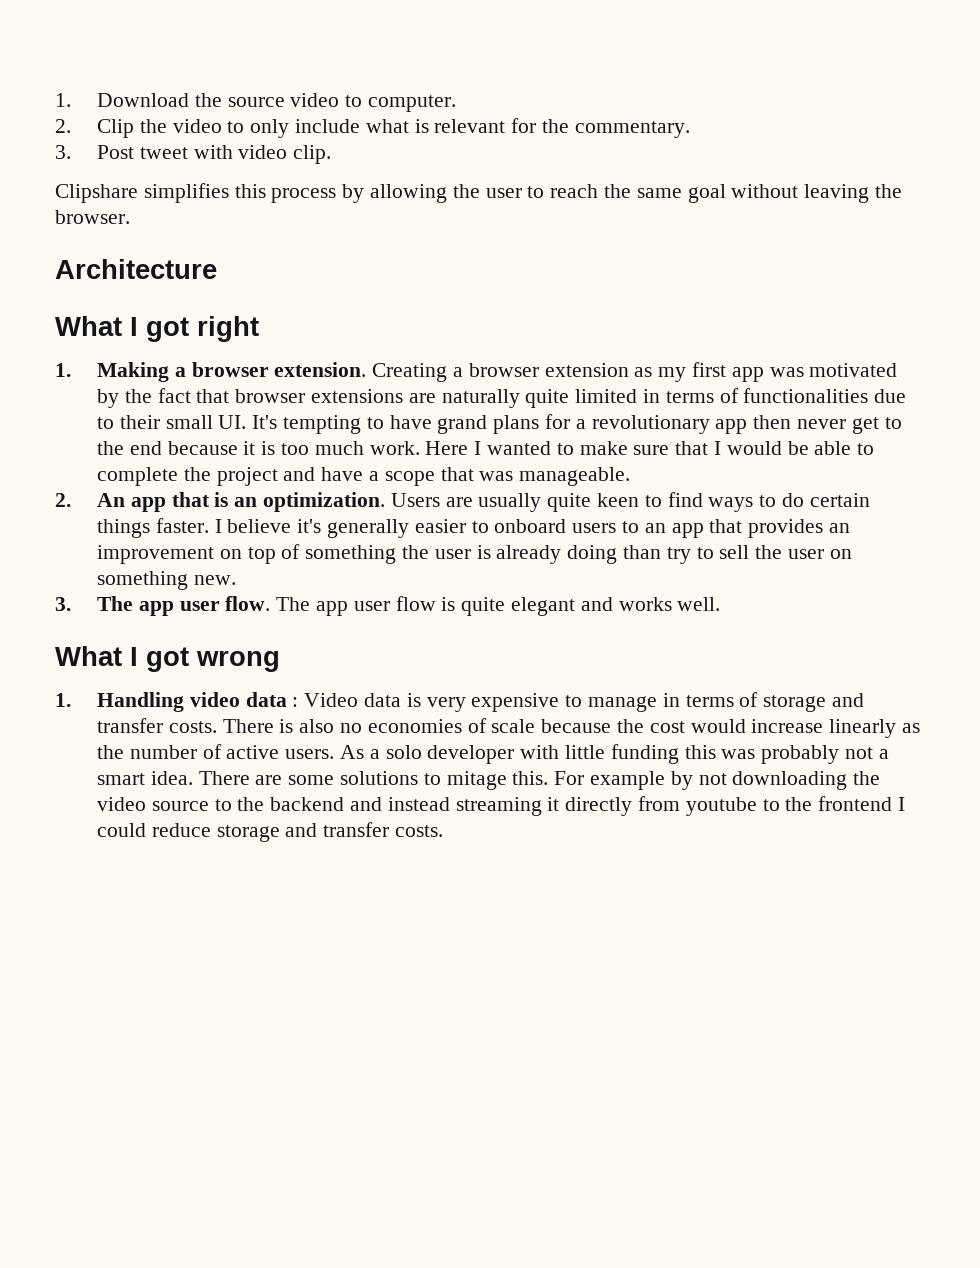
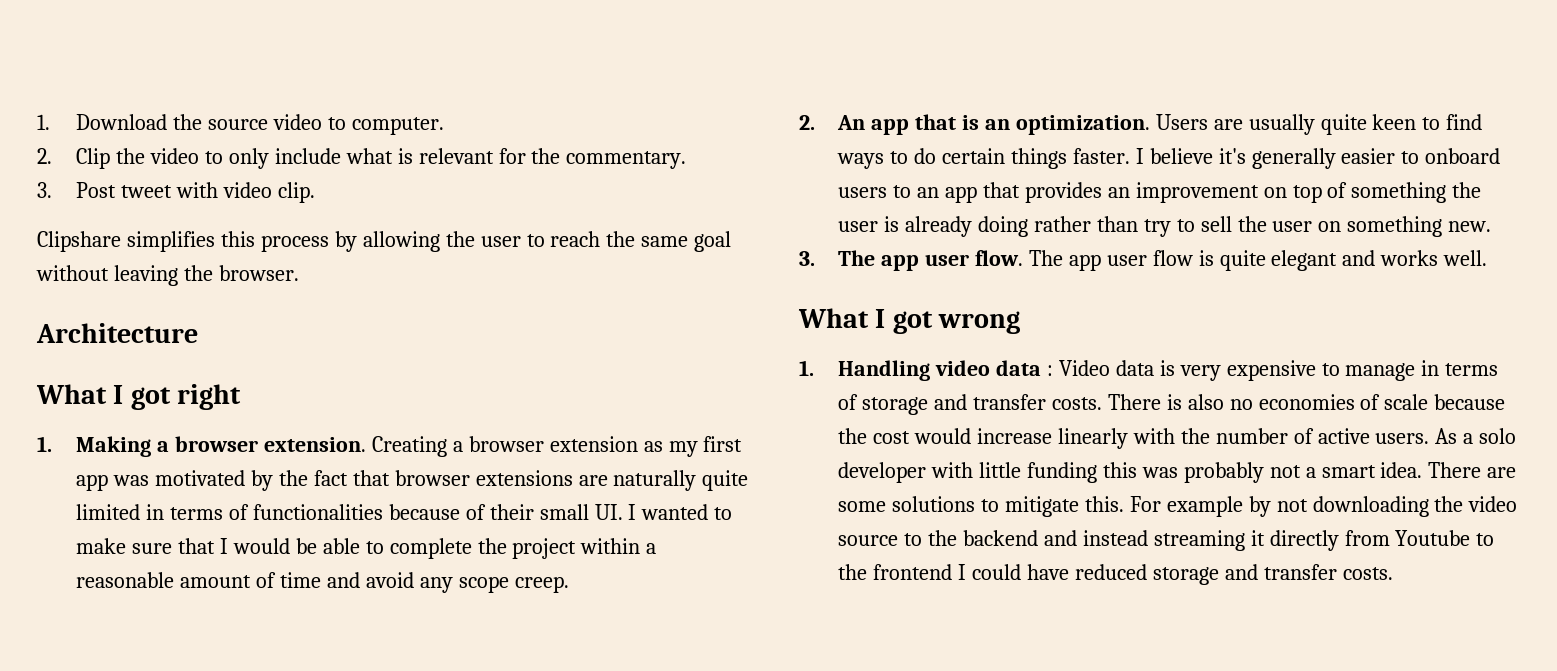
- Creating a browser extension as my first app was motivated by the fact that browser extensions are naturally quite limited in terms of functionalities due to their small UI. It's tempting to have grand plans for a revolutionary app then never get to the end because it is too much work. Here I wanted to make sure that I would be able to complete the project and have a scope that was manageable.
+ Creating a browser extension as my first app was motivated by the fact that browser extensions are naturally quite limited in terms of functionalities because of their small UI. I wanted to make sure that I would be able to complete the project within a reasonable amount of time and avoid any scope creep.
- I believe it's generally easier to onboard users to an app that provides an improvement on top of something the user is already doing than try to sell the user on something new.
+ I believe it's generally easier to onboard users to an app that provides an improvement on top of something the user is already doing rather than try to sell the user on something new.
- There is also no economies of scale because the cost would increase linearly as the number of active users.
+ There is also no economies of scale because the cost would increase linearly with the number of active users.
- There are some solutions to mitage this.
+ There are some solutions to mitigate this.
- For example by not downloading the video source to the backend and instead streaming it directly from youtube to the frontend I could reduce storage and transfer costs.
+ For example by not downloading the video source to the backend and instead streaming it directly from Youtube to the frontend I could have reduced storage and transfer costs.

